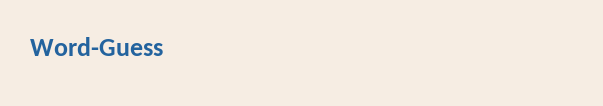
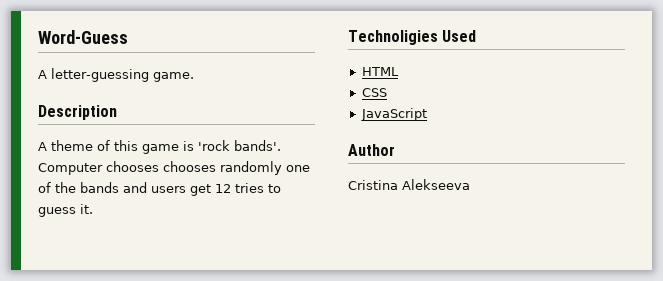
+ A letter-guessing game.
+ Description
+ A theme of this game is 'rock bands'. Computer chooses chooses randomly one of the bands and users get 12 tries to guess it.
+ Technoligies Used
+ HTML
+ CSS
+ JavaScript
+ Author
+ Cristina Alekseeva

